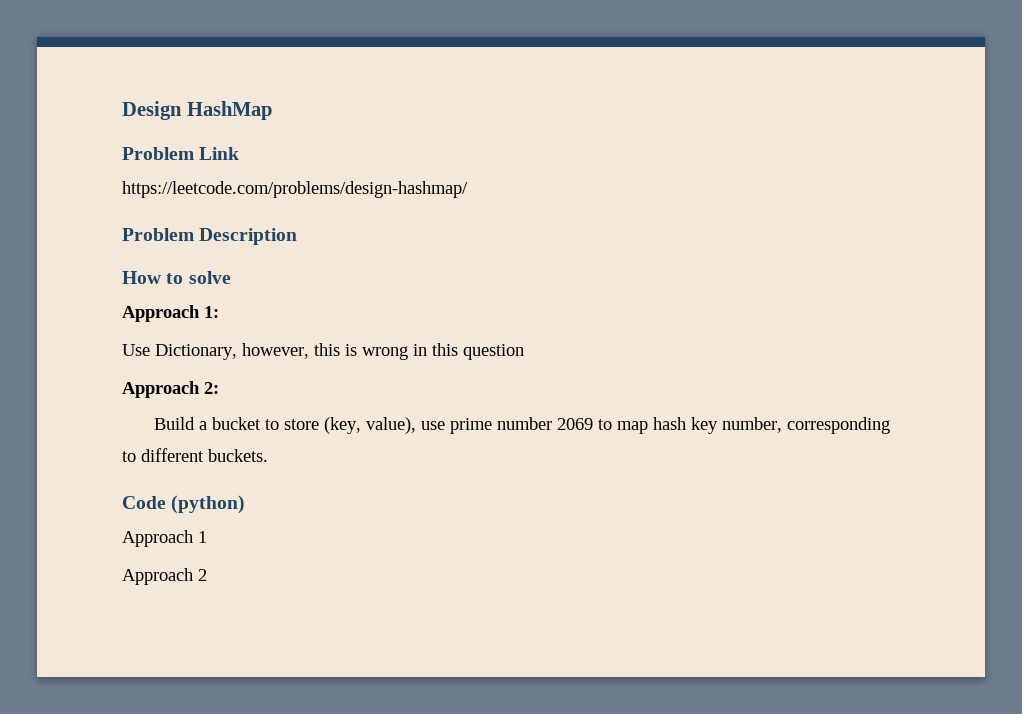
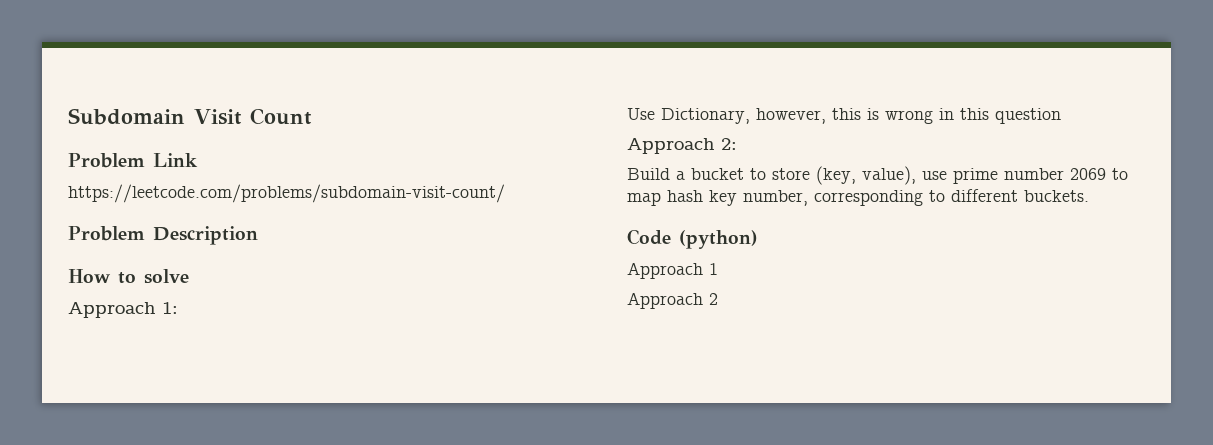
- Design HashMap
+ Subdomain Visit Count
- https://leetcode.com/problems/design-hashmap/
+ https://leetcode.com/problems/subdomain-visit-count/

